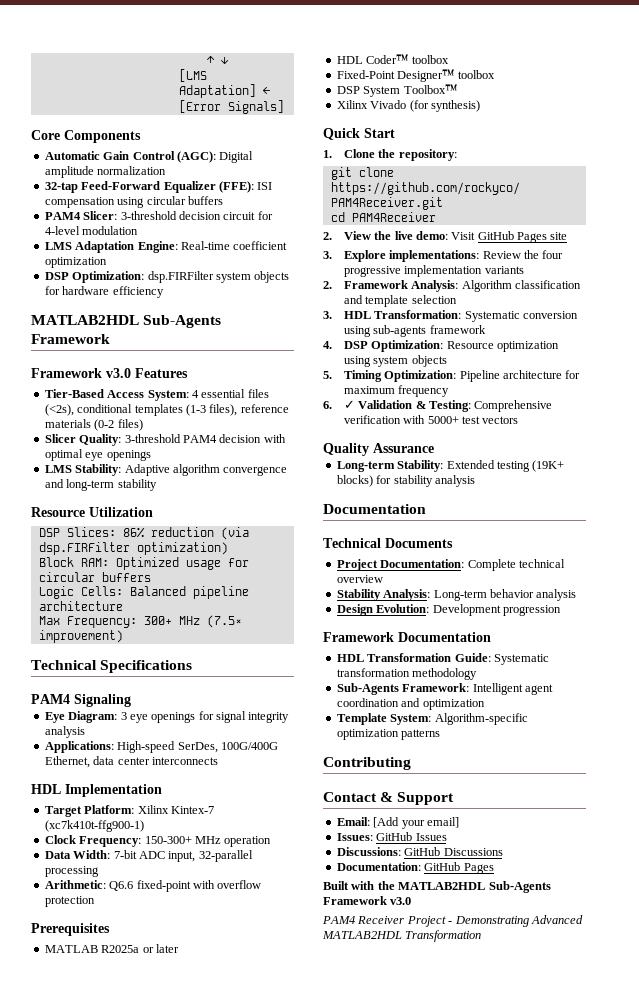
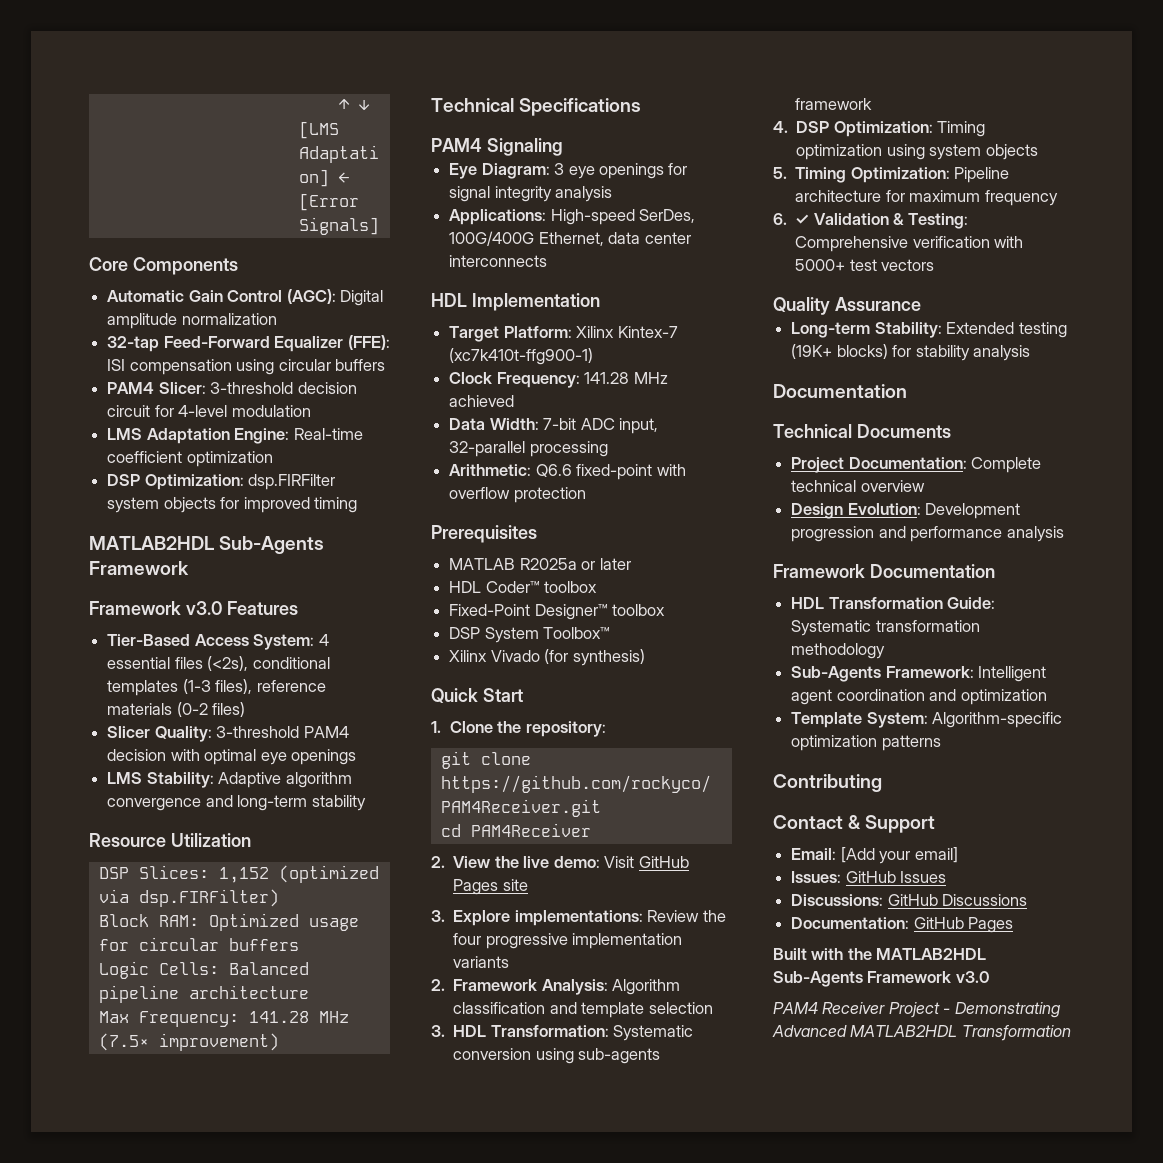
- DSP Optimization: dsp.FIRFilter system objects for hardware efficiency
+ DSP Optimization: dsp.FIRFilter system objects for improved timing
- DSP Slices: 86% reduction (via dsp.FIRFilter optimization)
+ DSP Slices: 1,152 (optimized via dsp.FIRFilter)
- Max Frequency: 300+ MHz (7.5× improvement)
+ Max Frequency: 141.28 MHz (7.5× improvement)
- Clock Frequency: 150-300+ MHz operation
+ Clock Frequency: 141.28 MHz achieved
- 4. DSP Optimization: Resource optimization using system objects
+ 4. DSP Optimization: Timing optimization using system objects
- Stability Analysis: Long-term behavior analysis
- Design Evolution: Development progression
+ Design Evolution: Development progression and performance analysis

